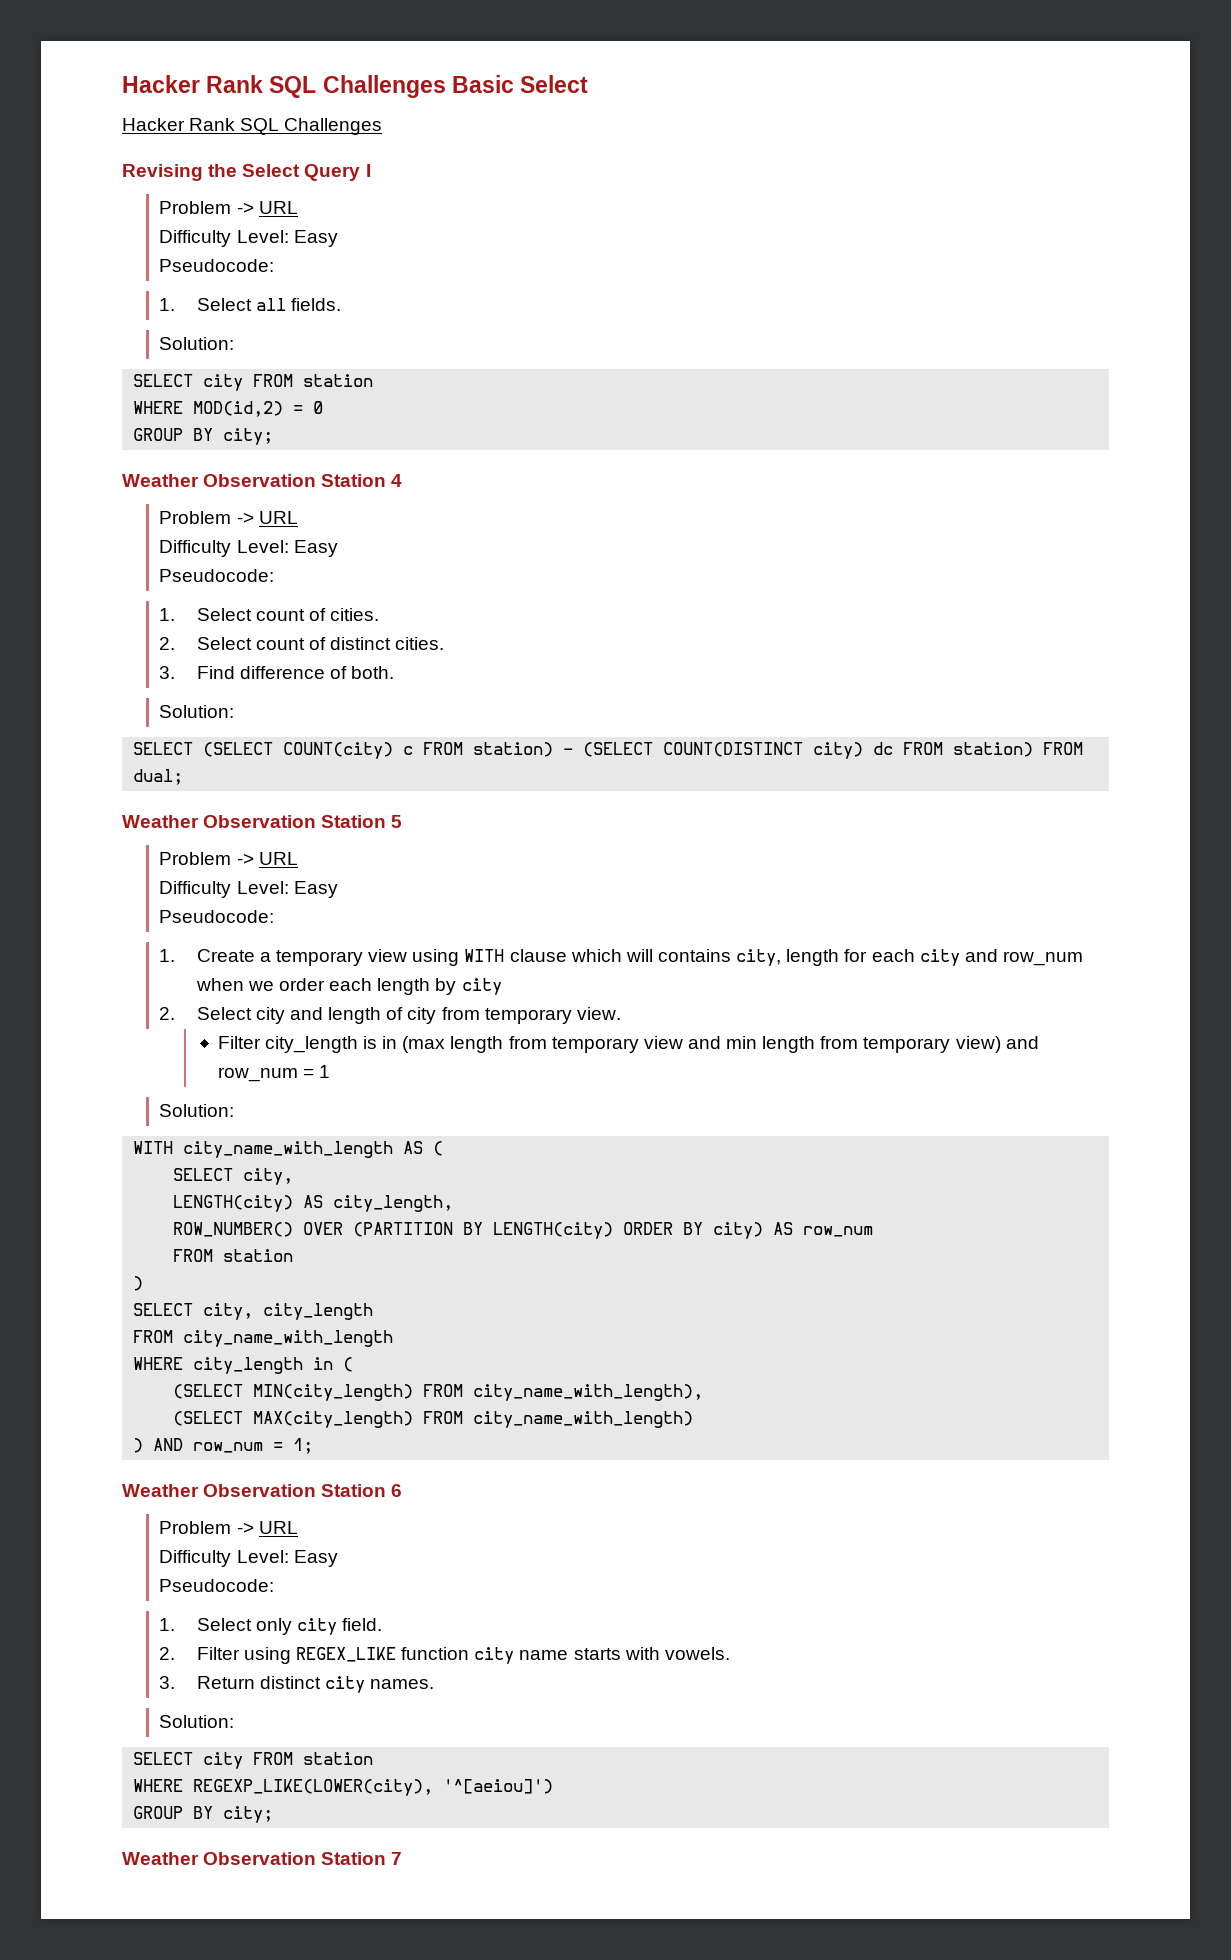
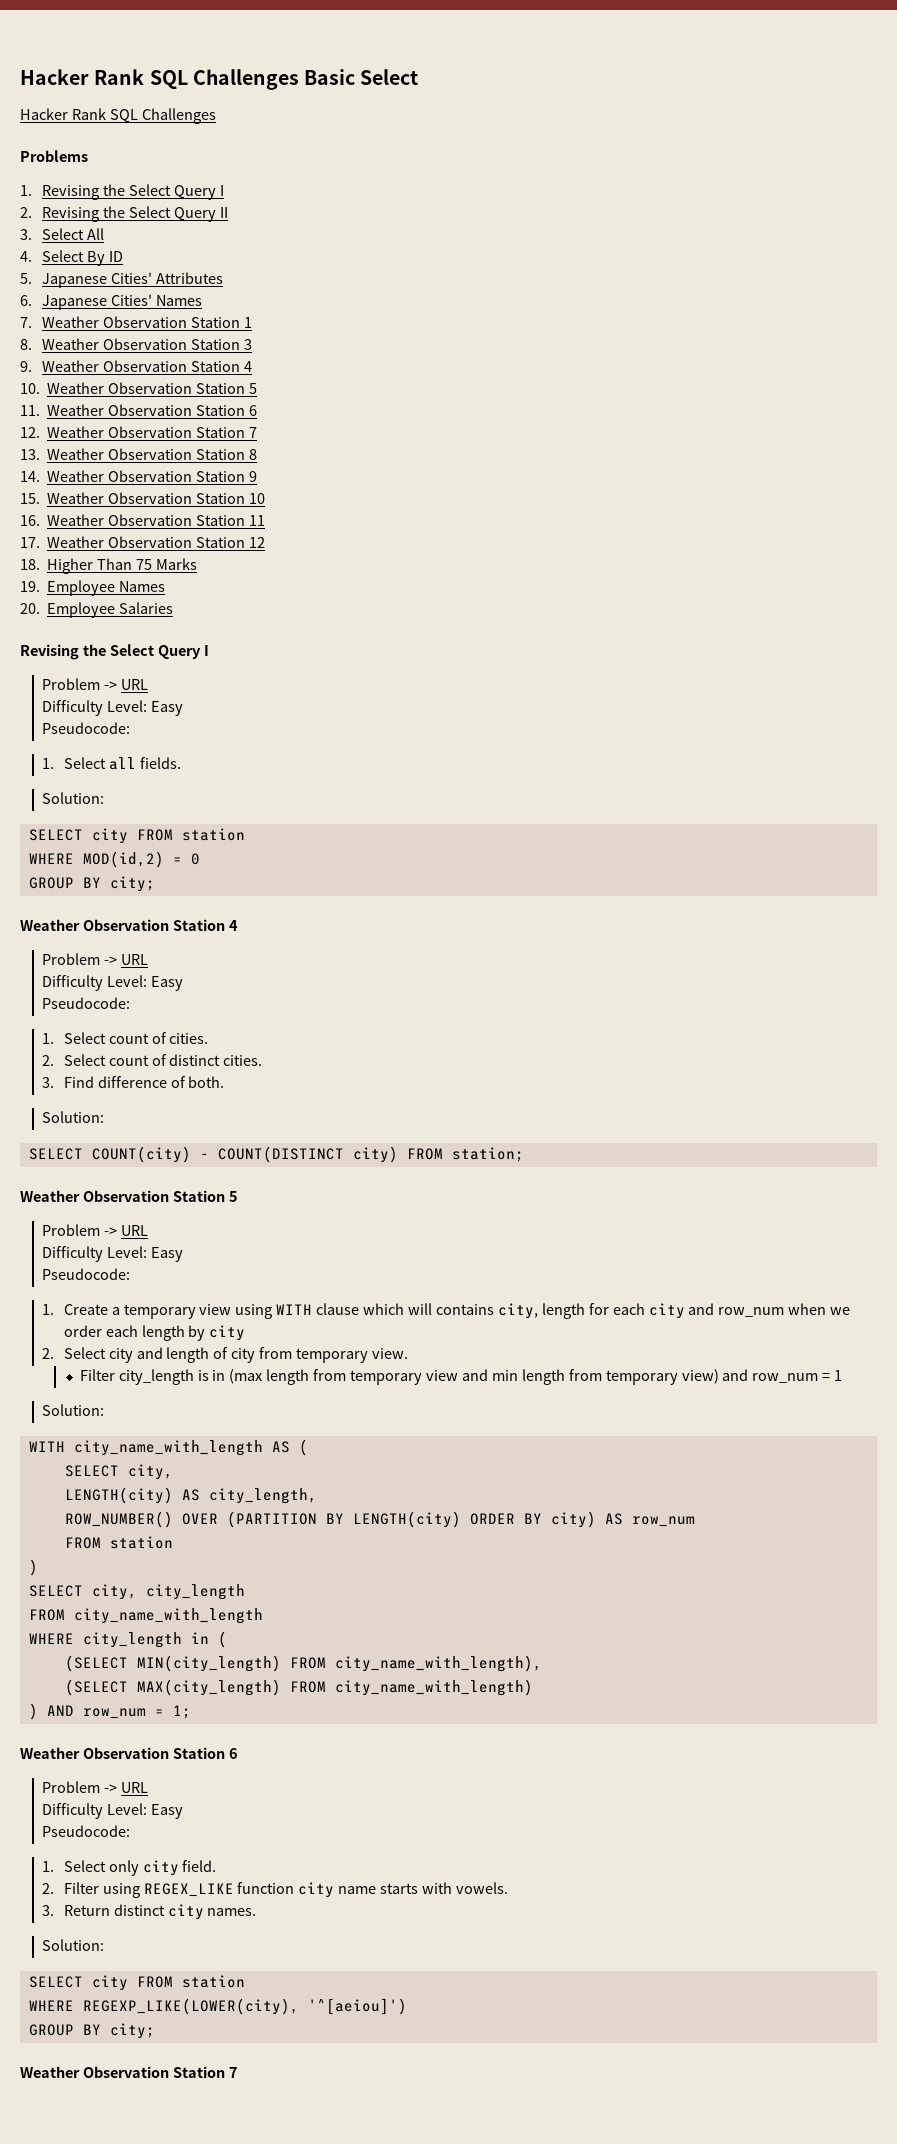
+ Problems
+ 1. Revising the Select Query I
+ 2. Revising the Select Query II
+ 3. Select All
+ 4. Select By ID
+ 5. Japanese Cities' Attributes
+ 6. Japanese Cities' Names
+ 7. Weather Observation Station 1
+ 8. Weather Observation Station 3
+ 9. Weather Observation Station 4
+ 10. Weather Observation Station 5
+ 11. Weather Observation Station 6
+ 12. Weather Observation Station 7
+ 13. Weather Observation Station 8
+ 14. Weather Observation Station 9
+ 15. Weather Observation Station 10
+ 16. Weather Observation Station 11
+ 17. Weather Observation Station 12
+ 18. Higher Than 75 Marks
+ 19. Employee Names
+ 20. Employee Salaries
- SELECT (SELECT COUNT(city) c FROM station) - (SELECT COUNT(DISTINCT city) dc FROM station) FROM dual;
+ SELECT COUNT(city) - COUNT(DISTINCT city) FROM station;

